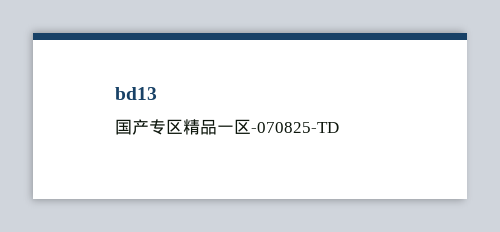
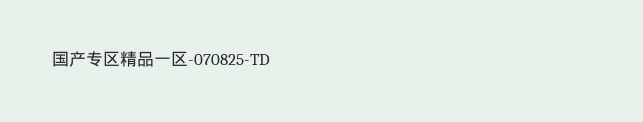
- bd13

